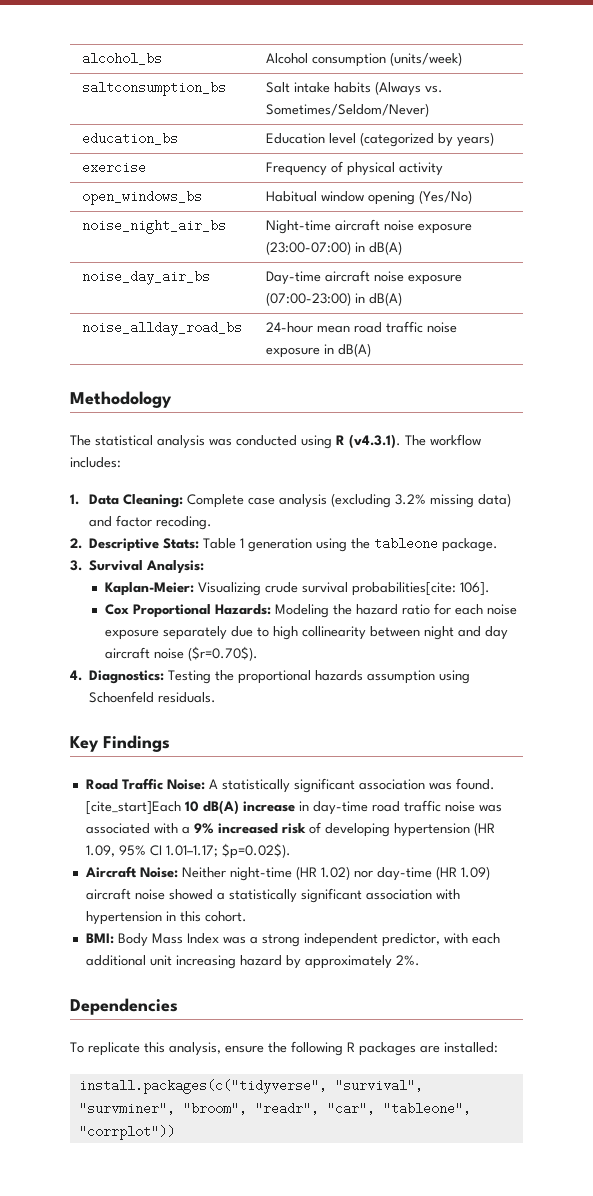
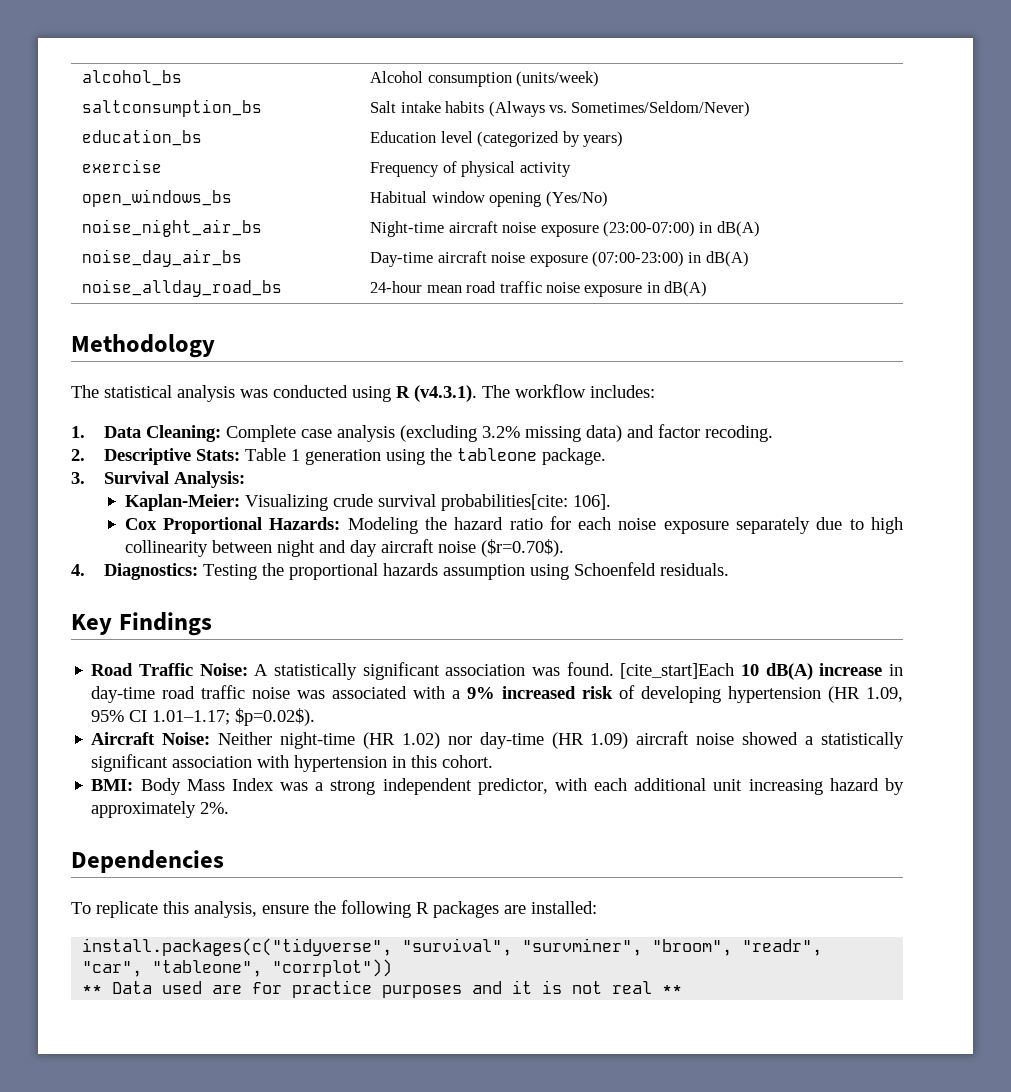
+ ** Data used are for practice purposes and it is not real **

